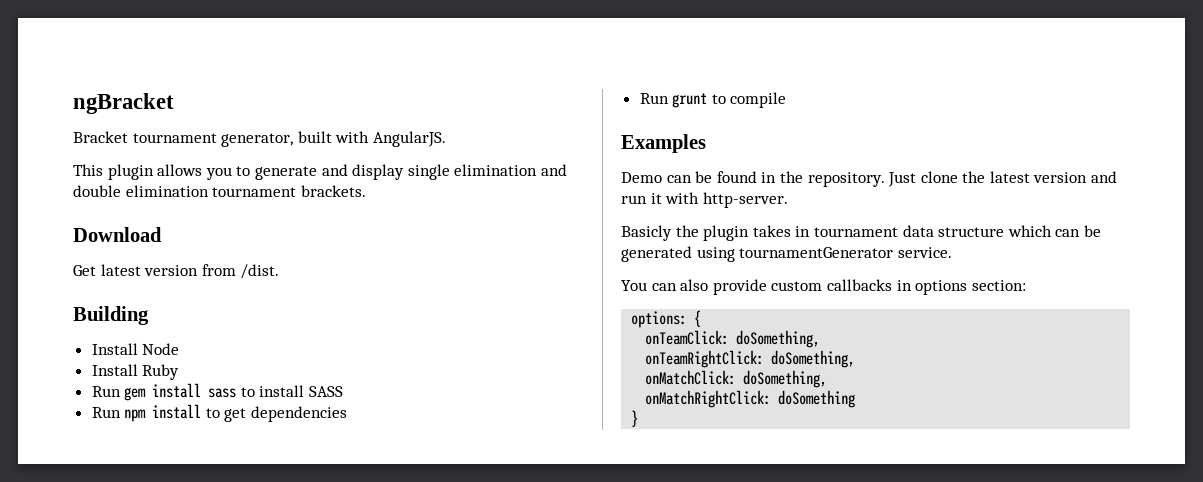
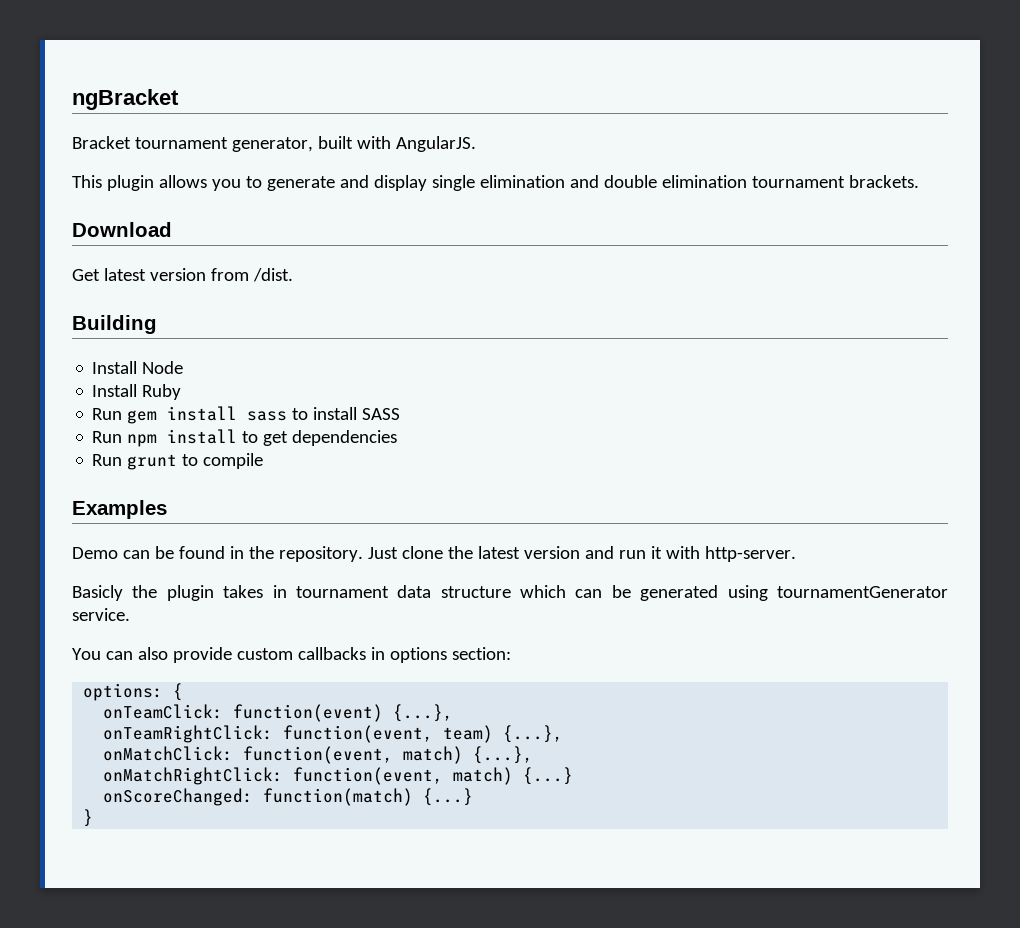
- onTeamClick: doSomething,
+ onTeamClick: function(event) {...},
- onTeamRightClick: doSomething,
- onMatchClick: doSomething,
- onMatchRightClick: doSomething
+ onTeamRightClick: function(event, team) {...},
+ onMatchClick: function(event, match) {...},
+ onMatchRightClick: function(event, match) {...}
+ onScoreChanged: function(match) {...}

